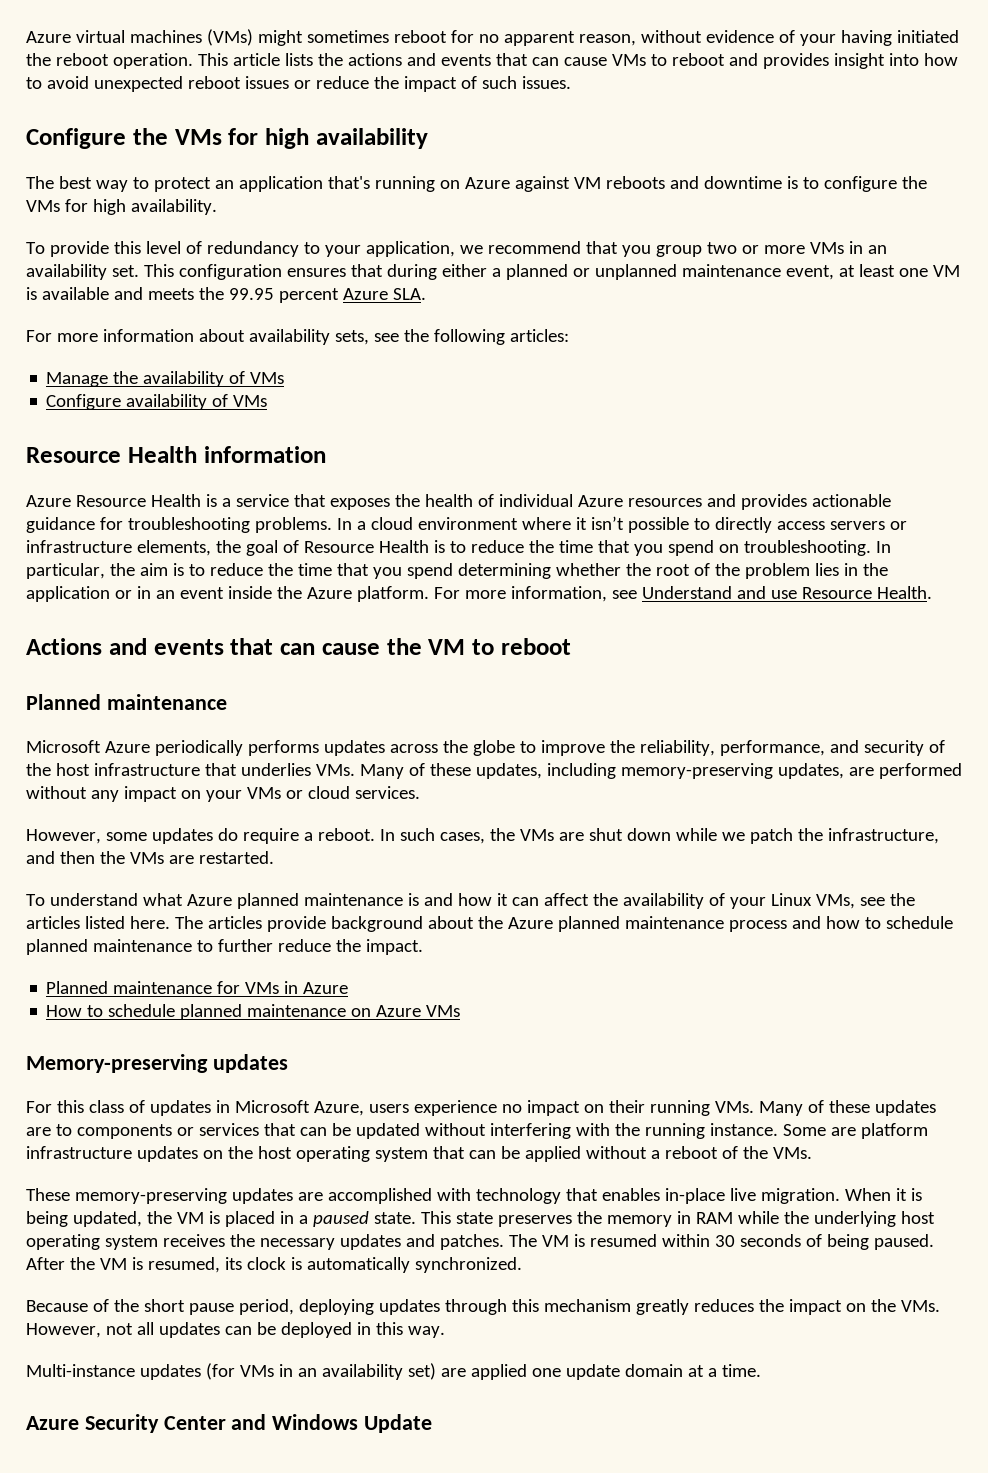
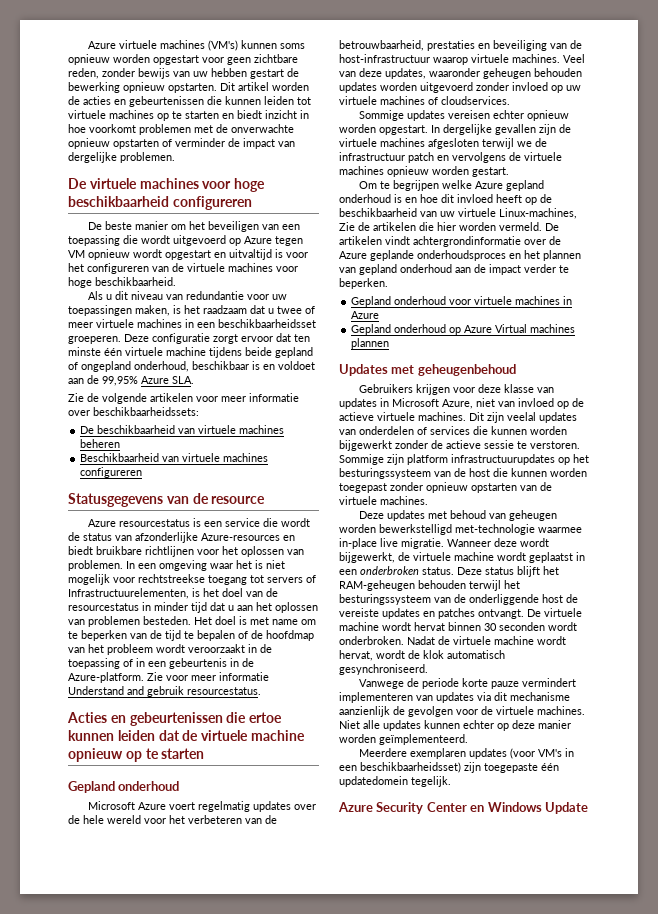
- Azure virtual machines (VMs) might sometimes reboot for no apparent reason, without evidence of your having initiated the reboot operation. This article lists the actions and events that can cause VMs to reboot and provides insight into how to avoid unexpected reboot issues or reduce the impact of such issues.
- Configure the VMs for high availability
- The best way to protect an application that's running on Azure against VM reboots and downtime is to configure the VMs for high availability.
- To provide this level of redundancy to your application, we recommend that you group two or more VMs in an availability set. This configuration ensures that during either a planned or unplanned maintenance event, at least one VM is available and meets the 99.95 percent Azure SLA.
- For more information about availability sets, see the following articles:
- Manage the availability of VMs
- Configure availability of VMs
- Resource Health information
- Azure Resource Health is a service that exposes the health of individual Azure resources and provides actionable guidance for troubleshooting problems. In a cloud environment where it isn’t possible to directly access servers or infrastructure elements, the goal of Resource Health is to reduce the time that you spend on troubleshooting. In particular, the aim is to reduce the time that you spend determining whether the root of the problem lies in the application or in an event inside the Azure platform. For more information, see Understand and use Resource Health.
- Actions and events that can cause the VM to reboot
- Planned maintenance
- Microsoft Azure periodically performs updates across the globe to improve the reliability, performance, and security of the host infrastructure that underlies VMs. Many of these updates, including memory-preserving updates, are performed without any impact on your VMs or cloud services.
- However, some updates do require a reboot. In such cases, the VMs are shut down while we patch the infrastructure, and then the VMs are restarted.
- To understand what Azure planned maintenance is and how it can affect the availability of your Linux VMs, see the articles listed here. The articles provide background about the Azure planned maintenance process and how to schedule planned maintenance to further reduce the impact.
- Planned maintenance for VMs in Azure
- How to schedule planned maintenance on Azure VMs
- Memory-preserving updates
- For this class of updates in Microsoft Azure, users experience no impact on their running VMs. Many of these updates are to components or services that can be updated without interfering with the running instance. Some are platform infrastructure updates on the host operating system that can be applied without a reboot of the VMs.
- These memory-preserving updates are accomplished with technology that enables in-place live migration. When it is being updated, the VM is placed in a paused state. This state preserves the memory in RAM while the underlying host operating system receives the necessary updates and patches. The VM is resumed within 30 seconds of being paused. After the VM is resumed, its clock is automatically synchronized.
- Because of the short pause period, deploying updates through this mechanism greatly reduces the impact on the VMs. However, not all updates can be deployed in this way.
- Multi-instance updates (for VMs in an availability set) are applied one update domain at a time.
+ Azure virtuele machines (VM's) kunnen soms opnieuw worden opgestart voor geen zichtbare reden, zonder bewijs van uw hebben gestart de bewerking opnieuw opstarten. Dit artikel worden de acties en gebeurtenissen die kunnen leiden tot virtuele machines op te starten en biedt inzicht in hoe voorkomt problemen met de onverwachte opnieuw opstarten of verminder de impact van dergelijke problemen.
+ De virtuele machines voor hoge beschikbaarheid configureren
+ De beste manier om het beveiligen van een toepassing die wordt uitgevoerd op Azure tegen VM opnieuw wordt opgestart en uitvaltijd is voor het configureren van de virtuele machines voor hoge beschikbaarheid.
+ Als u dit niveau van redundantie voor uw toepassingen maken, is het raadzaam dat u twee of meer virtuele machines in een beschikbaarheidsset groeperen. Deze configuratie zorgt ervoor dat ten minste één virtuele machine tijdens beide gepland of ongepland onderhoud, beschikbaar is en voldoet aan de 99,95% Azure SLA.
+ Zie de volgende artikelen voor meer informatie over beschikbaarheidssets:
+ De beschikbaarheid van virtuele machines beheren
+ Beschikbaarheid van virtuele machines configureren
+ Statusgegevens van de resource
+ Azure resourcestatus is een service die wordt de status van afzonderlijke Azure-resources en biedt bruikbare richtlijnen voor het oplossen van problemen. In een omgeving waar het is niet mogelijk voor rechtstreekse toegang tot servers of Infrastructuurelementen, is het doel van de resourcestatus in minder tijd dat u aan het oplossen van problemen besteden. Het doel is met name om te beperken van de tijd te bepalen of de hoofdmap van het probleem wordt veroorzaakt in de toepassing of in een gebeurtenis in de Azure-platform. Zie voor meer informatie Understand and gebruik resourcestatus.
+ Acties en gebeurtenissen die ertoe kunnen leiden dat de virtuele machine opnieuw op te starten
+ Gepland onderhoud
+ Microsoft Azure voert regelmatig updates over de hele wereld voor het verbeteren van de betrouwbaarheid, prestaties en beveiliging van de host-infrastructuur waarop virtuele machines. Veel van deze updates, waaronder geheugen behouden updates worden uitgevoerd zonder invloed op uw virtuele machines of cloudservices.
+ Sommige updates vereisen echter opnieuw worden opgestart. In dergelijke gevallen zijn de virtuele machines afgesloten terwijl we de infrastructuur patch en vervolgens de virtuele machines opnieuw worden gestart.
+ Om te begrijpen welke Azure gepland onderhoud is en hoe dit invloed heeft op de beschikbaarheid van uw virtuele Linux-machines, Zie de artikelen die hier worden vermeld. De artikelen vindt achtergrondinformatie over de Azure geplande onderhoudsproces en het plannen van gepland onderhoud aan de impact verder te beperken.
+ Gepland onderhoud voor virtuele machines in Azure
+ Gepland onderhoud op Azure Virtual machines plannen
+ Updates met geheugenbehoud
+ Gebruikers krijgen voor deze klasse van updates in Microsoft Azure, niet van invloed op de actieve virtuele machines. Dit zijn veelal updates van onderdelen of services die kunnen worden bijgewerkt zonder de actieve sessie te verstoren. Sommige zijn platform infrastructuurupdates op het besturingssysteem van de host die kunnen worden toegepast zonder opnieuw opstarten van de virtuele machines.
+ Deze updates met behoud van geheugen worden bewerkstelligd met-technologie waarmee in-place live migratie. Wanneer deze wordt bijgewerkt, de virtuele machine wordt geplaatst in een onderbroken status. Deze status blijft het RAM-geheugen behouden terwijl het besturingssysteem van de onderliggende host de vereiste updates en patches ontvangt. De virtuele machine wordt hervat binnen 30 seconden wordt onderbroken. Nadat de virtuele machine wordt hervat, wordt de klok automatisch gesynchroniseerd.
+ Vanwege de periode korte pauze vermindert implementeren van updates via dit mechanisme aanzienlijk de gevolgen voor de virtuele machines. Niet alle updates kunnen echter op deze manier worden geïmplementeerd.
+ Meerdere exemplaren updates (voor VM's in een beschikbaarheidsset) zijn toegepaste één updatedomein tegelijk.
- Azure Security Center and Windows Update
+ Azure Security Center en Windows Update

